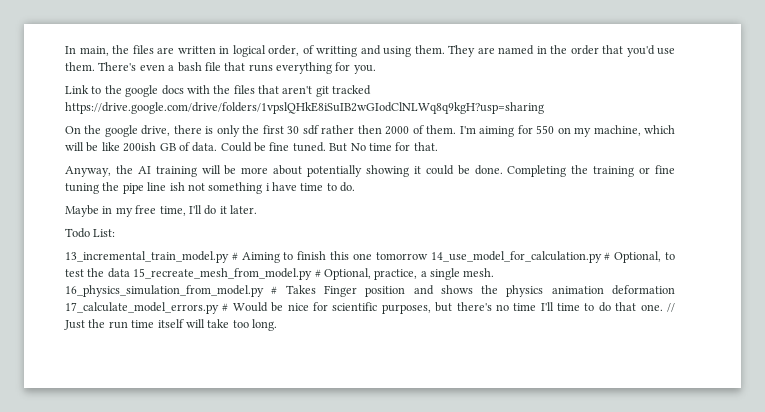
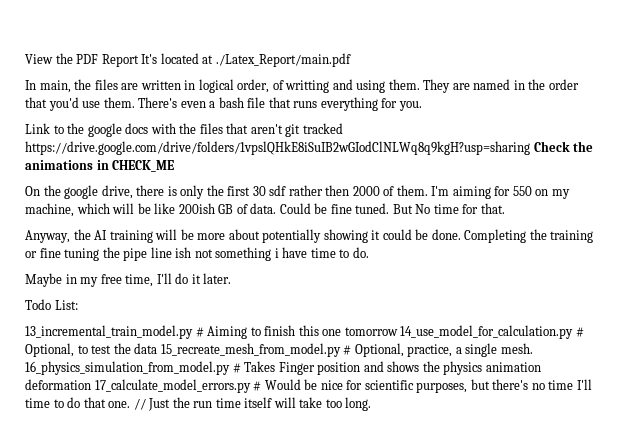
+ View the PDF Report It's located at ./Latex_Report/main.pdf
- Link to the google docs with the files that aren't git tracked https://drive.google.com/drive/folders/1vpslQHkE8iSuIB2wGIodClNLWq8q9kgH?usp=sharing
+ Link to the google docs with the files that aren't git tracked https://drive.google.com/drive/folders/1vpslQHkE8iSuIB2wGIodClNLWq8q9kgH?usp=sharing Check the animations in CHECK_ME

